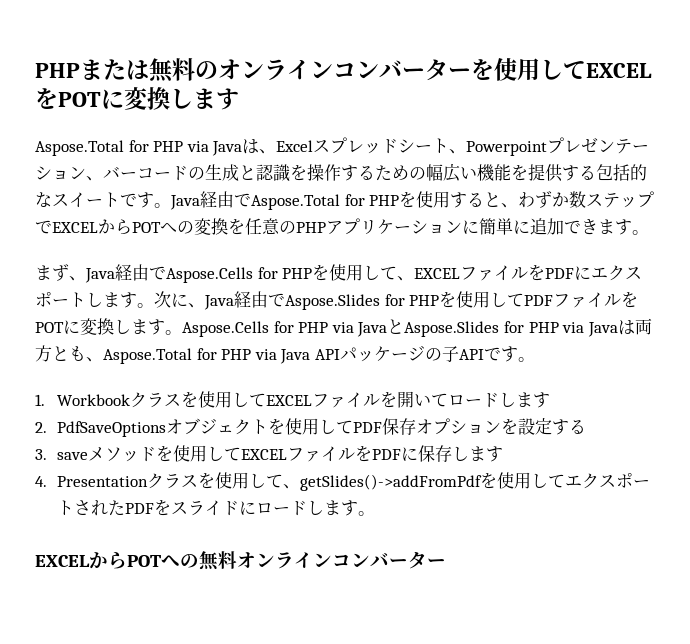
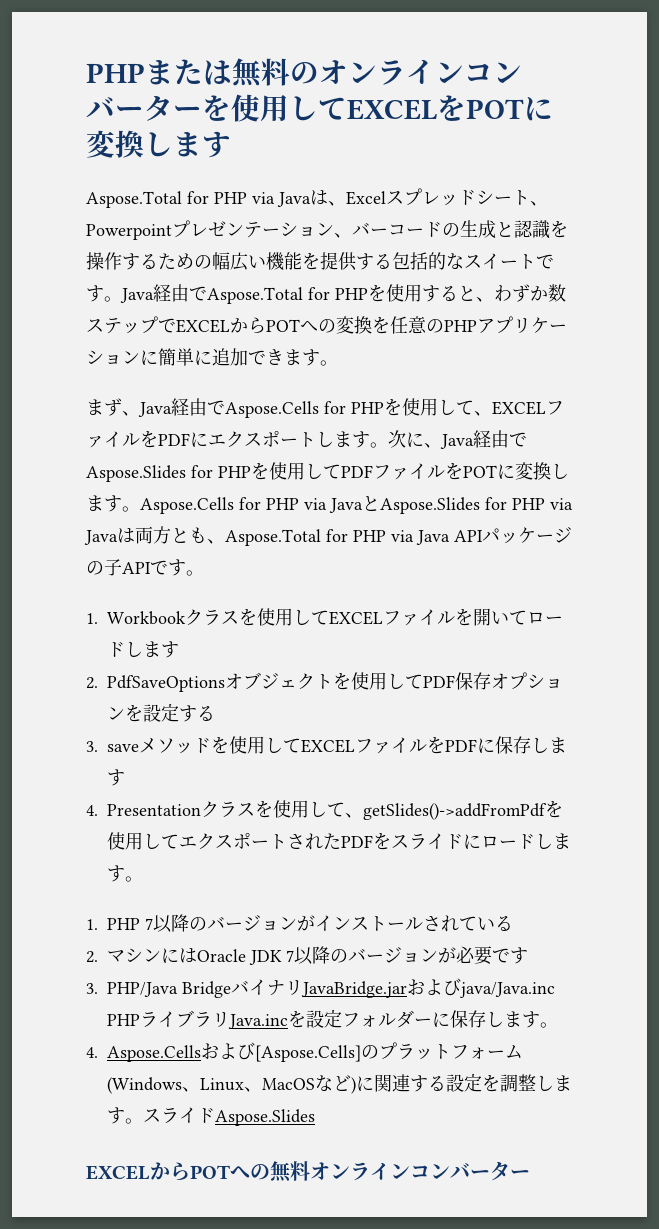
+ 1. PHP 7以降のバージョンがインストールされている
+ 2.マシンにはOracle JDK 7以降のバージョンが必要です
+ 3. PHP/Java BridgeバイナリJavaBridge.jarおよびjava/Java.inc PHPライブラリJava.incを設定フォルダーに保存します。
+ 4. Aspose.Cellsおよび[Aspose.Cells]のプラットフォーム(Windows、Linux、MacOSなど)に関連する設定を調整します。スライドAspose.Slides

